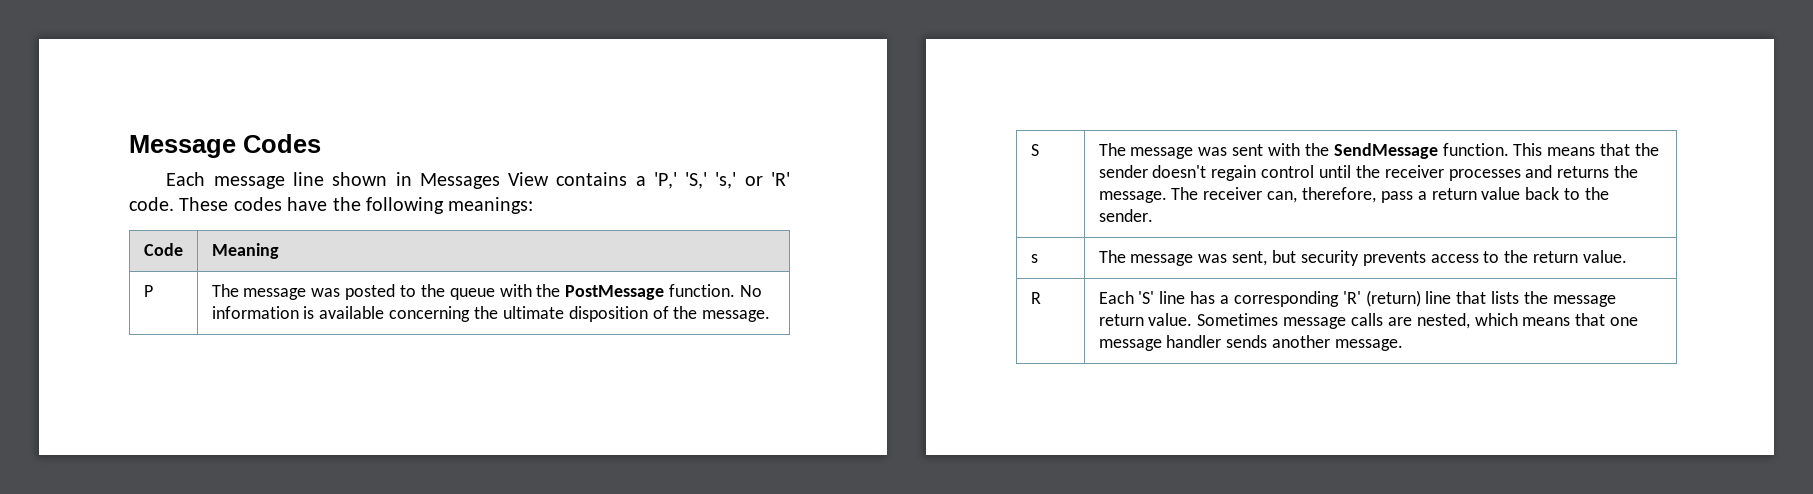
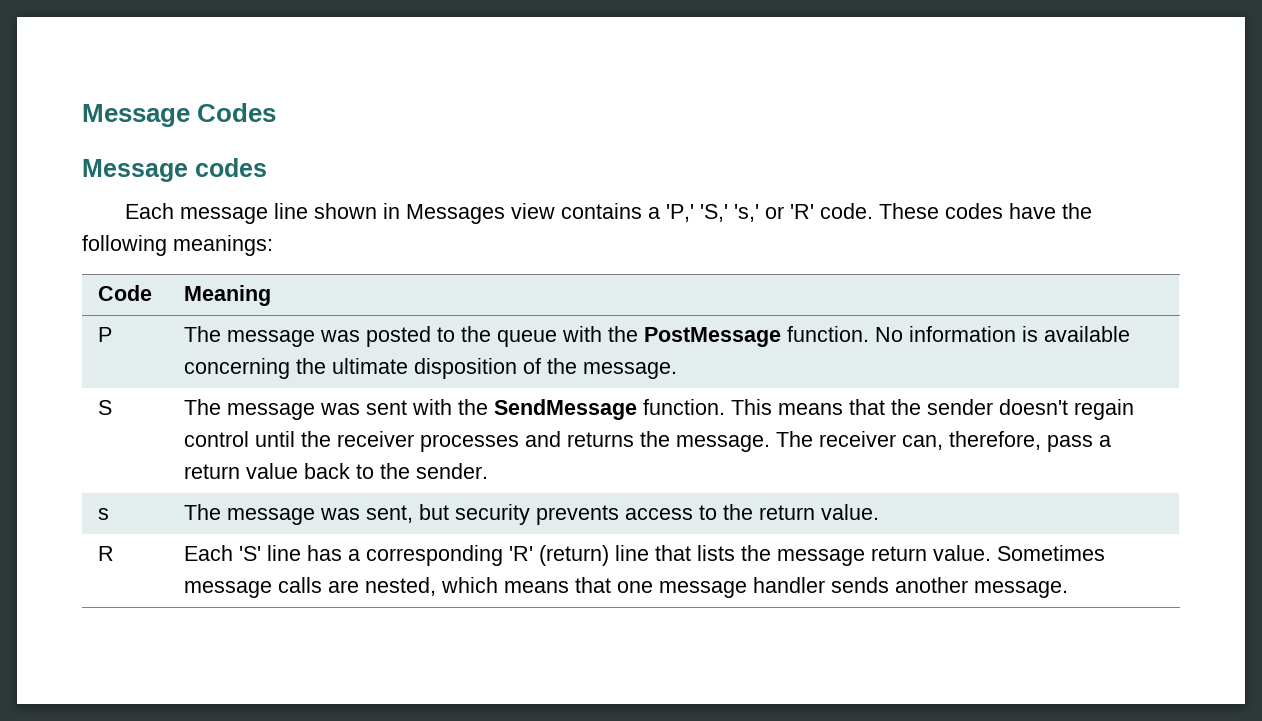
+ Message codes
- Each message line shown in Messages View contains a 'P,' 'S,' 's,' or 'R' code.
+ Each message line shown in Messages view contains a 'P,' 'S,' 's,' or 'R' code.

